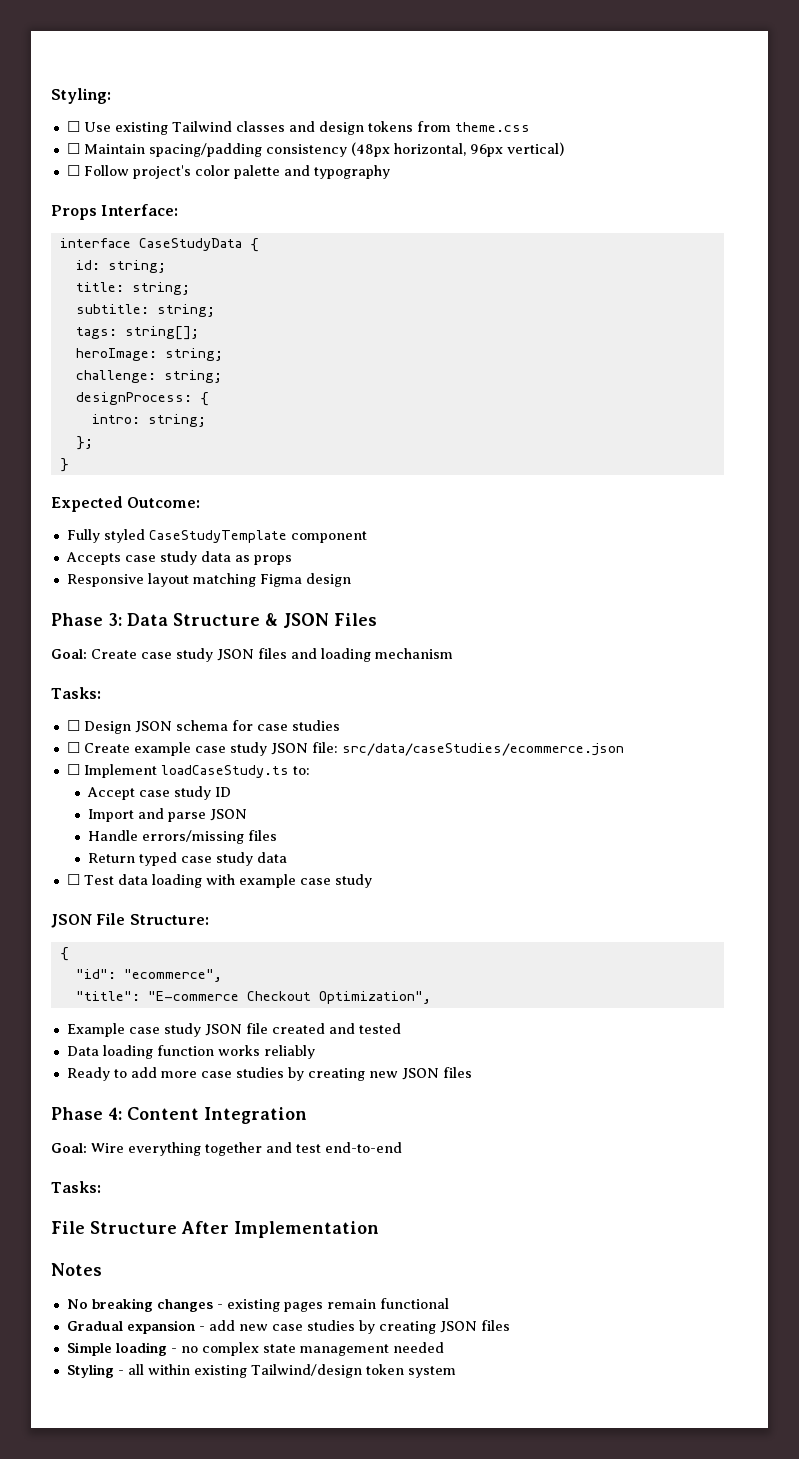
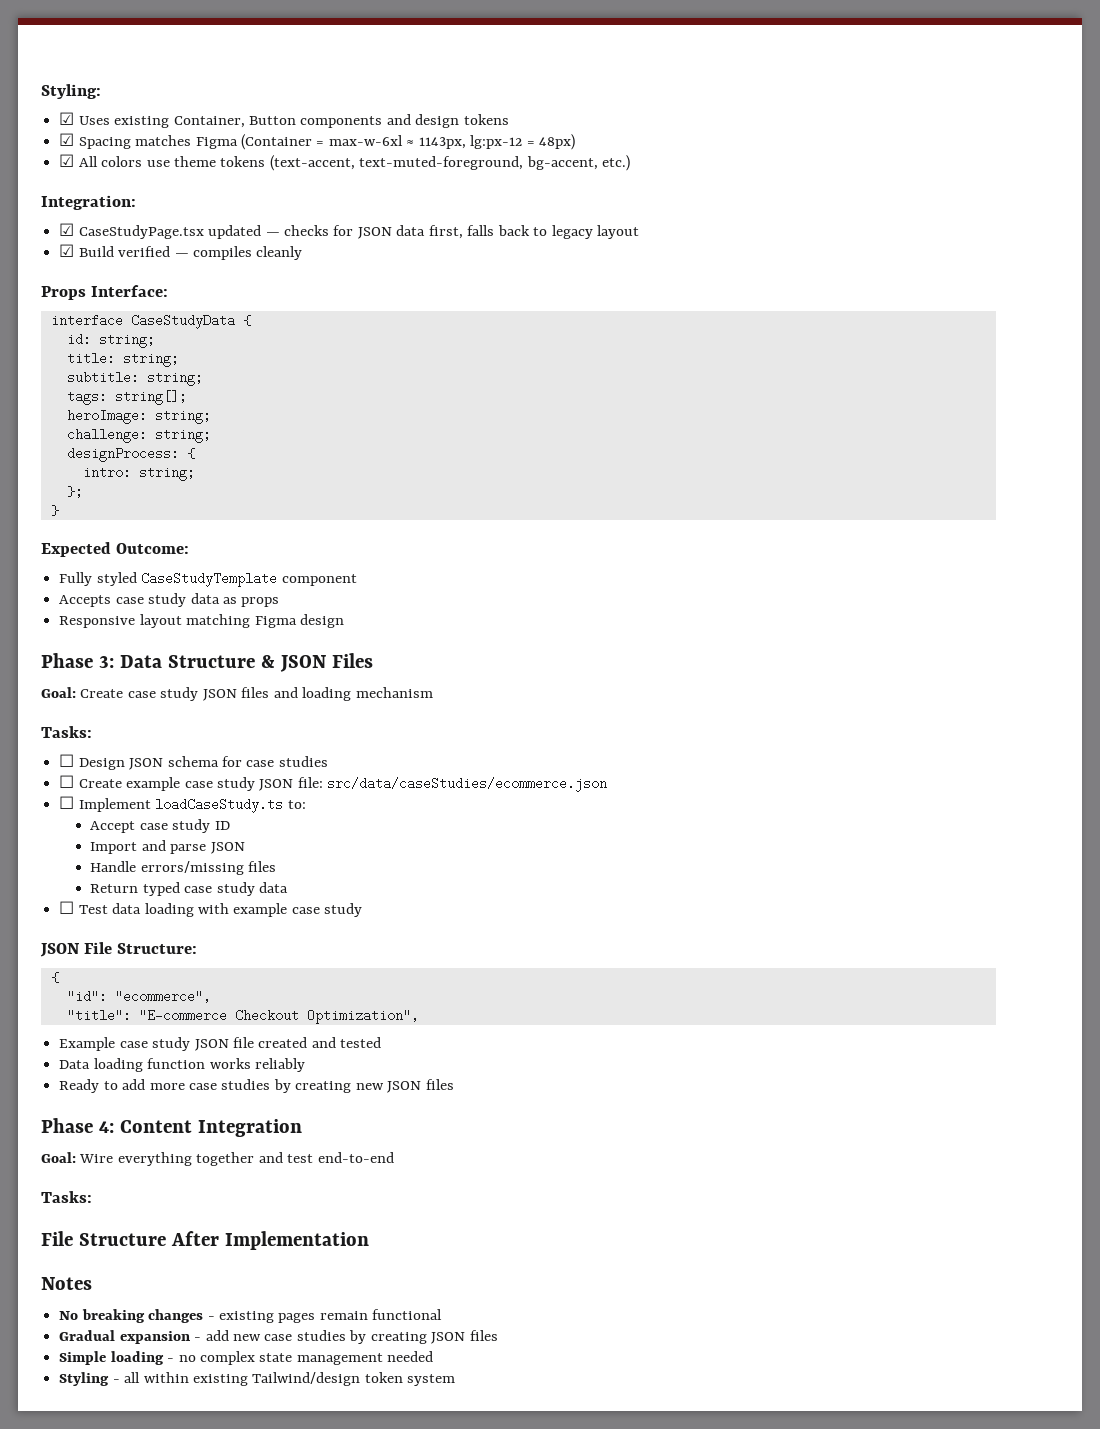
- ☐ Use existing Tailwind classes and design tokens from theme.css
- ☐ Maintain spacing/padding consistency (48px horizontal, 96px vertical)
- ☐ Follow project's color palette and typography
+ ☑ Uses existing Container, Button components and design tokens
+ ☑ Spacing matches Figma (Container = max-w-6xl ≈ 1143px, lg:px-12 = 48px)
+ ☑ All colors use theme tokens (text-accent, text-muted-foreground, bg-accent, etc.)
+ Integration:
+ ☑ CaseStudyPage.tsx updated — checks for JSON data first, falls back to legacy layout
+ ☑ Build verified — compiles cleanly

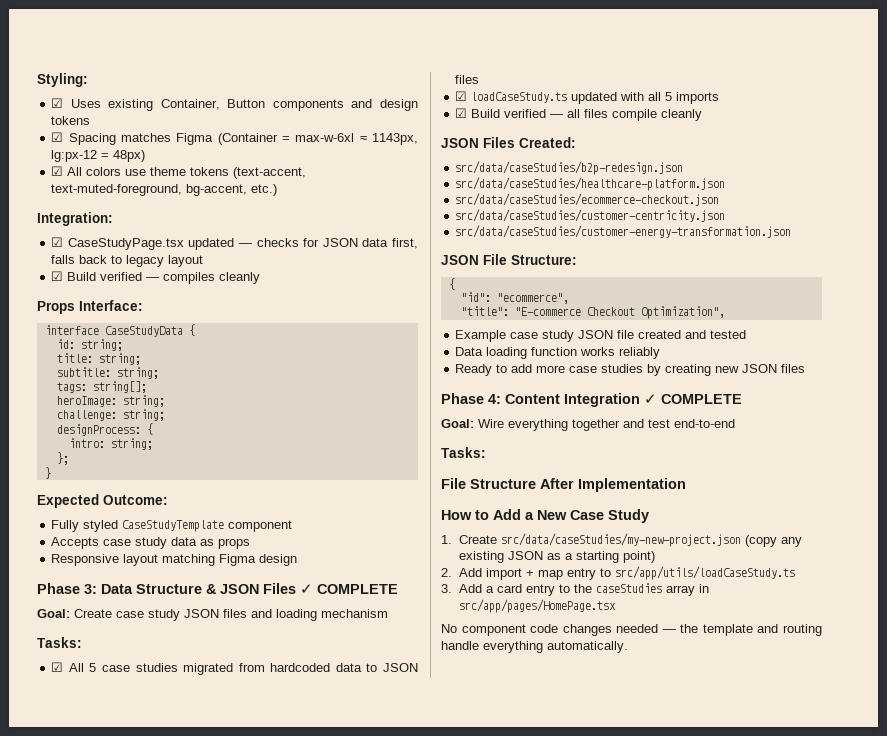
- Phase 3: Data Structure & JSON Files
+ Phase 3: Data Structure & JSON Files ✓ COMPLETE
- ☐ Design JSON schema for case studies
- ☐ Create example case study JSON file: src/data/caseStudies/ecommerce.json
- ☐ Implement loadCaseStudy.ts to:
- Accept case study ID
- Import and parse JSON
- Handle errors/missing files
- Return typed case study data
- ☐ Test data loading with example case study
+ ☑ All 5 case studies migrated from hardcoded data to JSON files
+ ☑ loadCaseStudy.ts updated with all 5 imports
+ ☑ Build verified — all files compile cleanly
+ JSON Files Created:
+ src/data/caseStudies/b2p-redesign.json
+ src/data/caseStudies/healthcare-platform.json
+ src/data/caseStudies/ecommerce-checkout.json
+ src/data/caseStudies/customer-centricity.json
+ src/data/caseStudies/customer-energy-transformation.json
- Phase 4: Content Integration
+ Phase 4: Content Integration ✓ COMPLETE
- Notes
- No breaking changes - existing pages remain functional
- Gradual expansion - add new case studies by creating JSON files
- Simple loading - no complex state management needed
- Styling - all within existing Tailwind/design token system
+ How to Add a New Case Study
+ 1. Create src/data/caseStudies/my-new-project.json (copy any existing JSON as a starting point)
+ 2. Add import + map entry to src/app/utils/loadCaseStudy.ts
+ 3. Add a card entry to the caseStudies array in src/app/pages/HomePage.tsx
+ No component code changes needed — the template and routing handle everything automatically.

